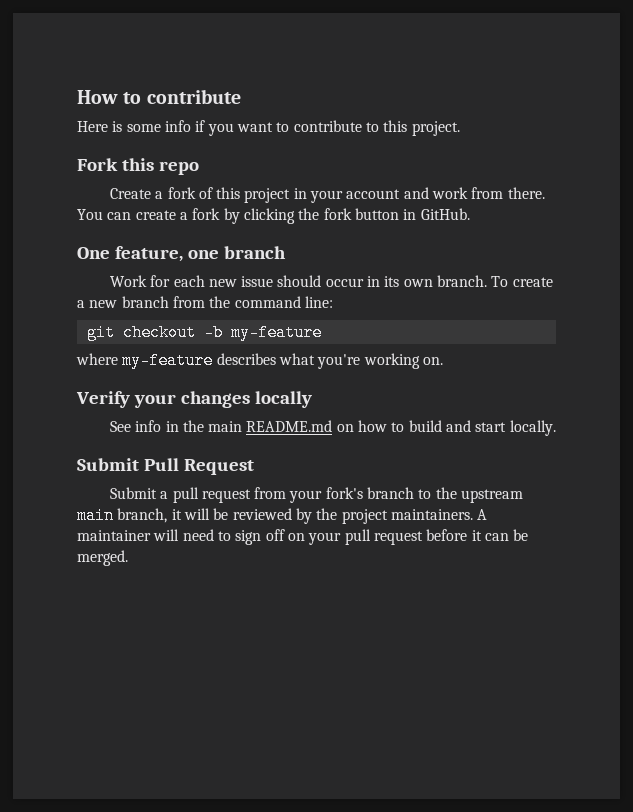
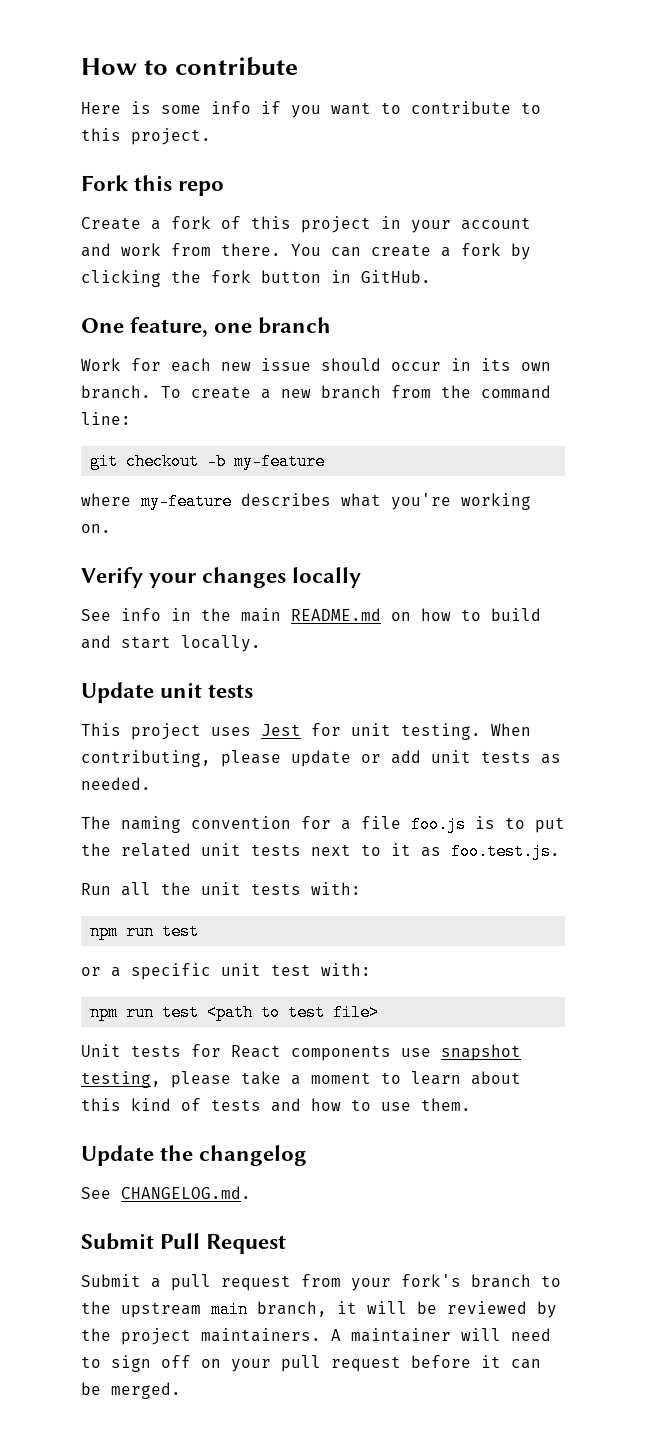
+ Update unit tests
+ This project uses Jest for unit testing. When contributing, please update or add unit tests as needed.
+ The naming convention for a file foo.js is to put the related unit tests next to it as foo.test.js.
+ Run all the unit tests with:
+ npm run test
+ or a specific unit test with:
+ npm run test <path to test file>
+ Unit tests for React components use snapshot testing, please take a moment to learn about this kind of tests and how to use them.
+ Update the changelog
+ See CHANGELOG.md.

